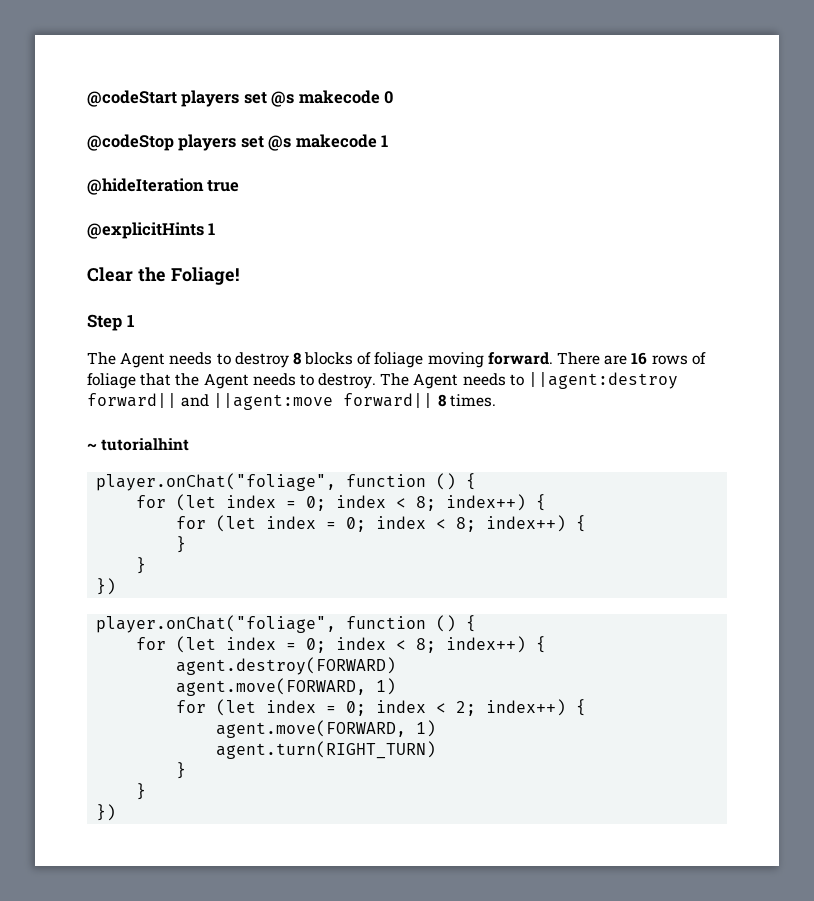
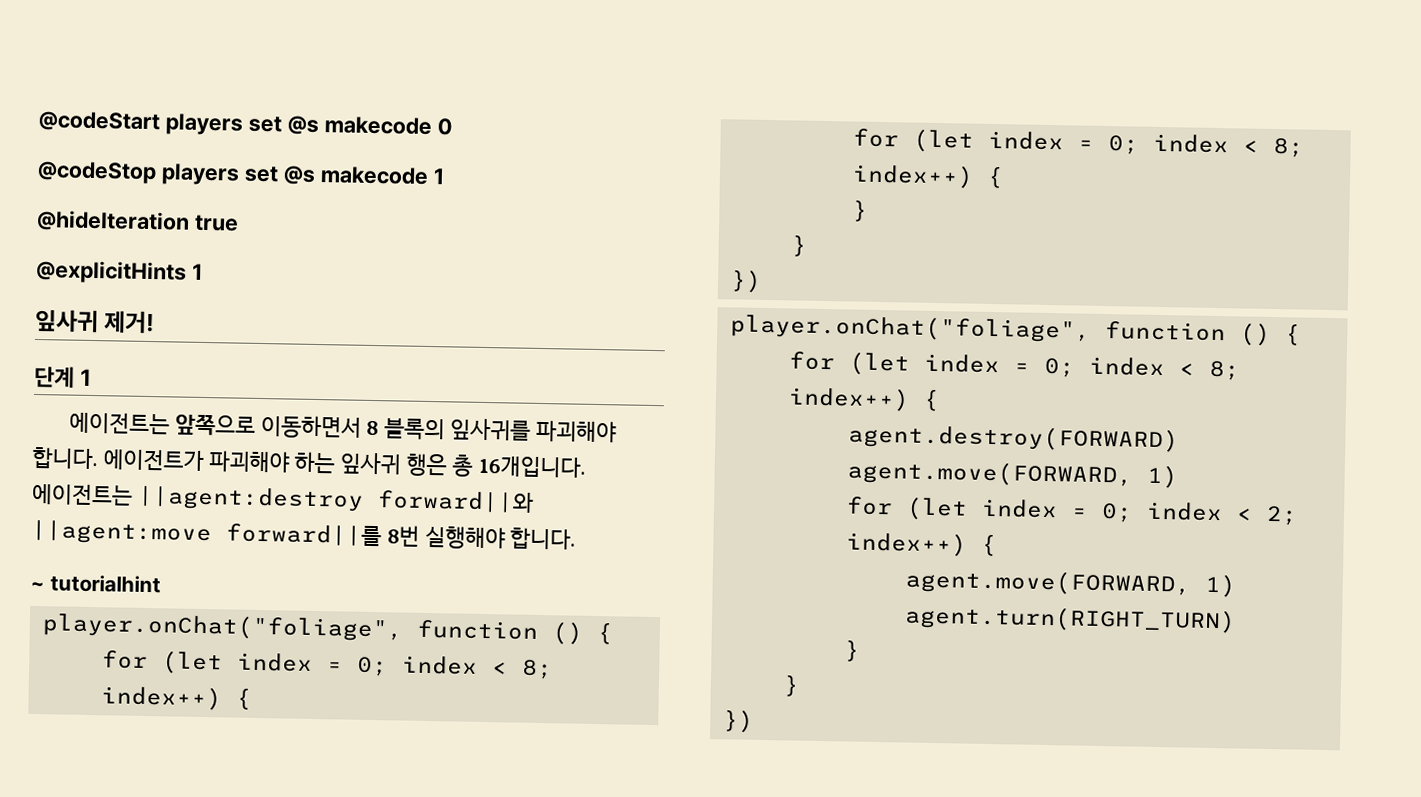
- Clear the Foliage!
- Step 1
- The Agent needs to destroy 8 blocks of foliage moving forward. There are 16 rows of foliage that the Agent needs to destroy. The Agent needs to ||agent:destroy forward|| and ||agent:move forward|| 8 times.
+ 잎사귀 제거!
+ 단계 1
+ 에이전트는 앞쪽으로 이동하면서 8 블록의 잎사귀를 파괴해야 합니다. 에이전트가 파괴해야 하는 잎사귀 행은 총 16개입니다. 에이전트는 ||agent:destroy forward||와 ||agent:move forward||를 8번 실행해야 합니다.

